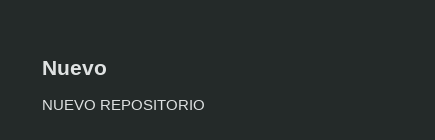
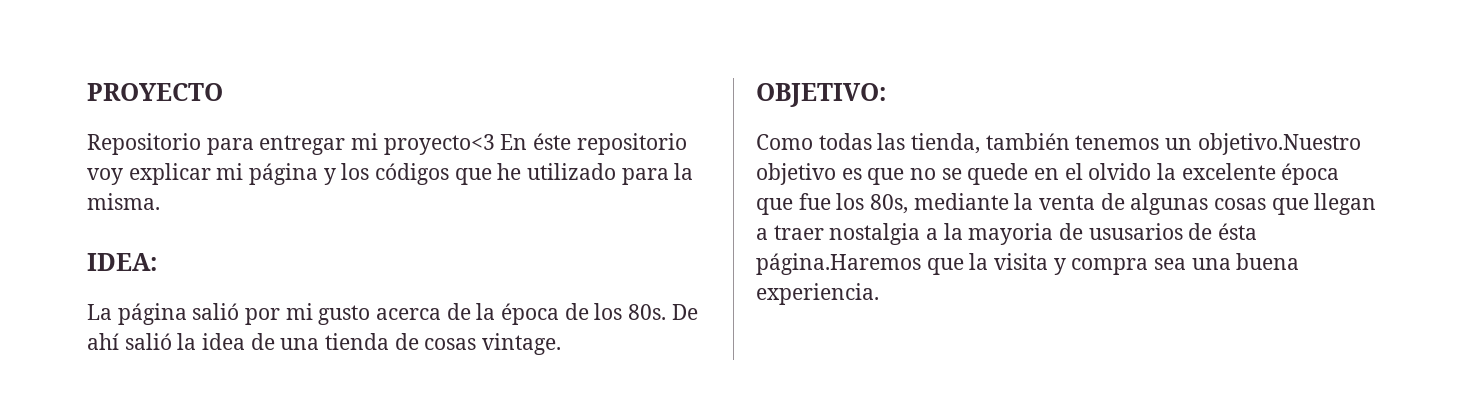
- Nuevo
- NUEVO REPOSITORIO
+ PROYECTO
+ Repositorio para entregar mi proyecto<3 En éste repositorio voy explicar mi página y los códigos que he utilizado para la misma.
+ IDEA:
+ La página salió por mi gusto acerca de la época de los 80s. De ahí salió la idea de una tienda de cosas vintage.
+ OBJETIVO:
+ Como todas las tienda, también tenemos un objetivo.Nuestro objetivo es que no se quede en el olvido la excelente época que fue los 80s, mediante la venta de algunas cosas que llegan a traer nostalgia a la mayoria de ususarios de ésta página.Haremos que la visita y compra sea una buena experiencia.

